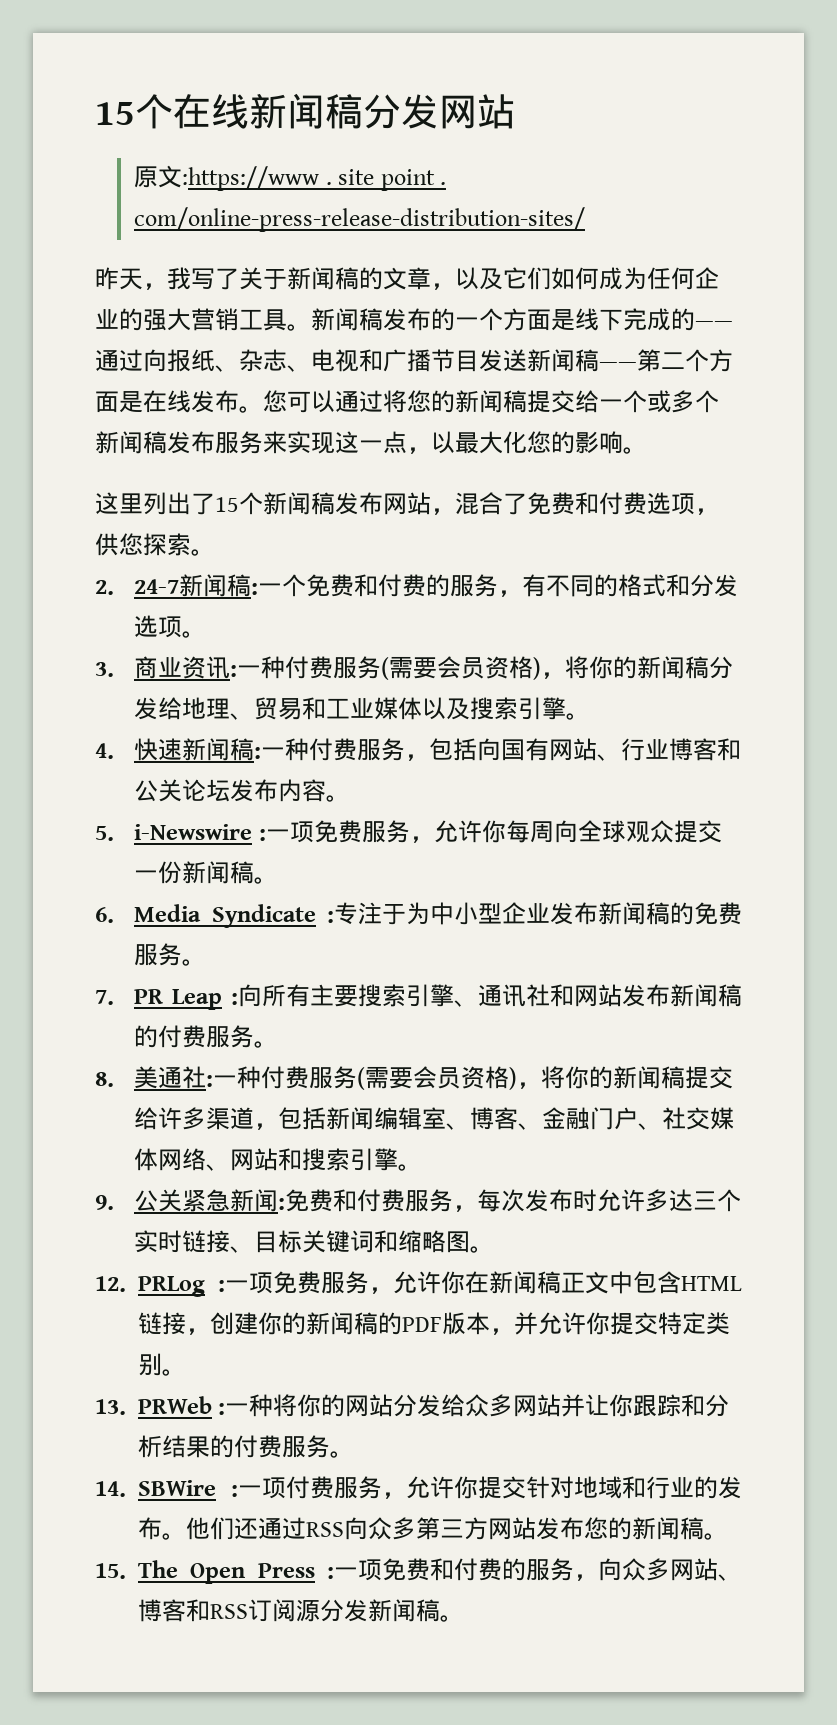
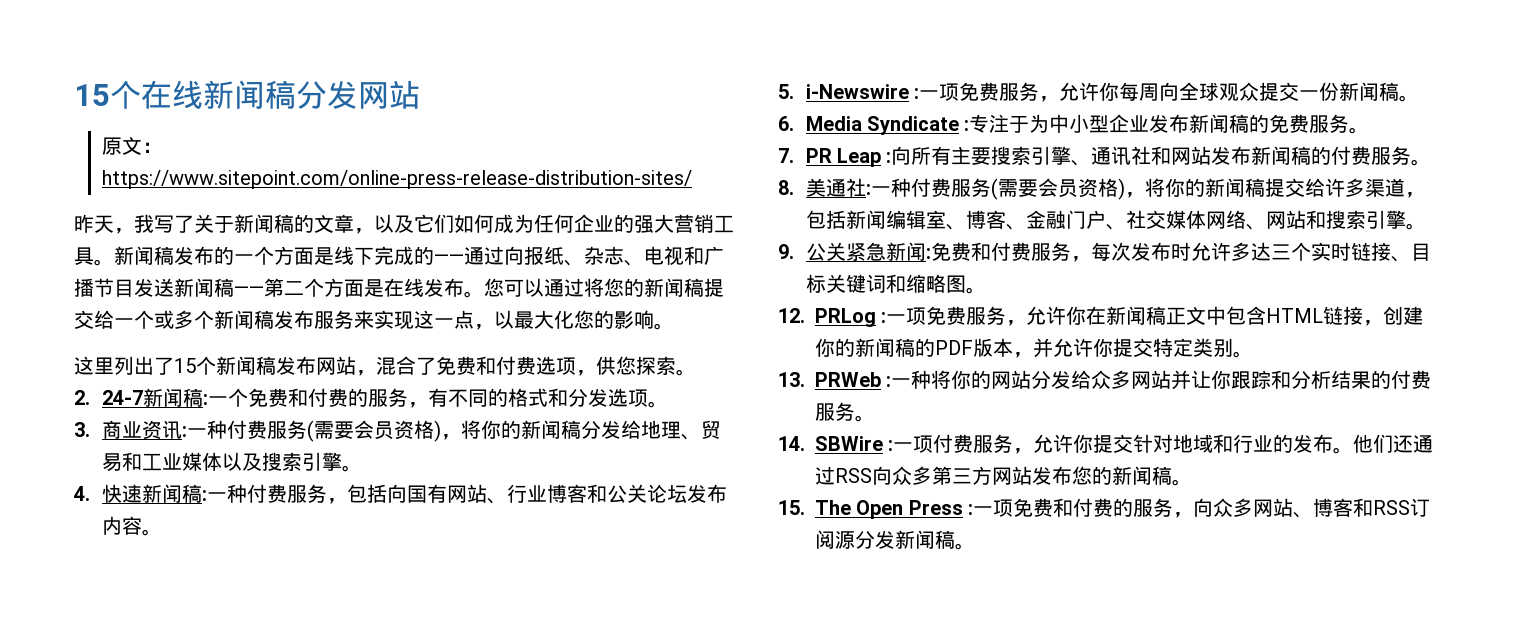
- 原文:https://www . site point . com/online-press-release-distribution-sites/
+ 原文：https://www.sitepoint.com/online-press-release-distribution-sites/

